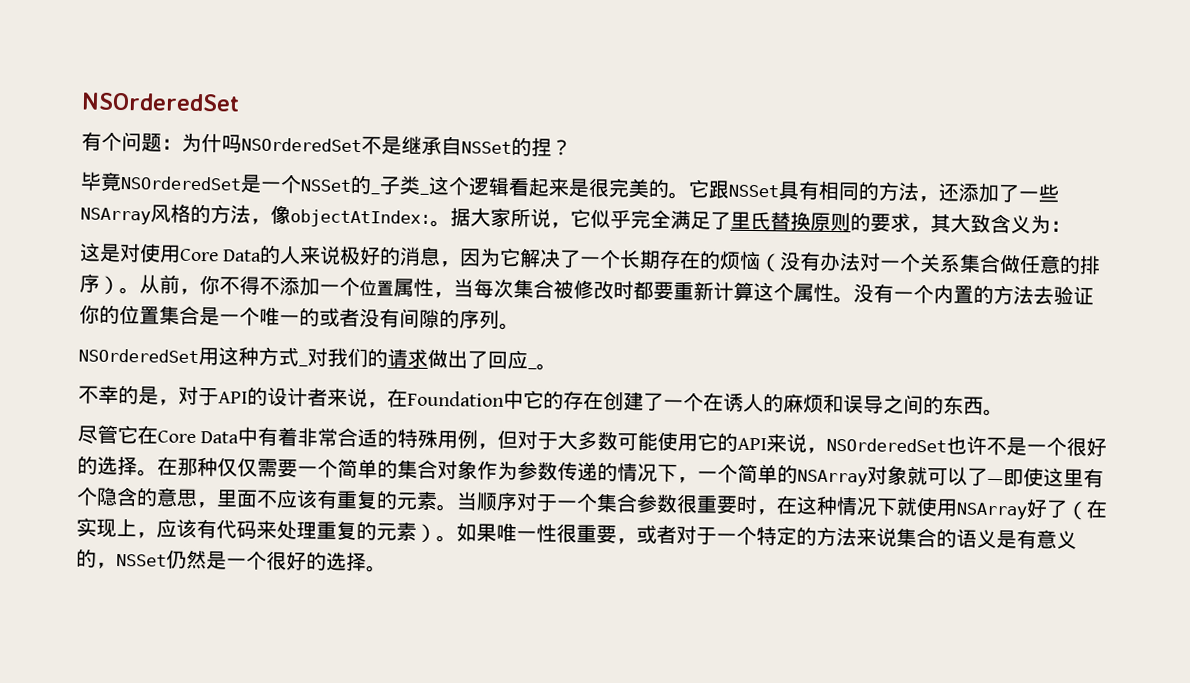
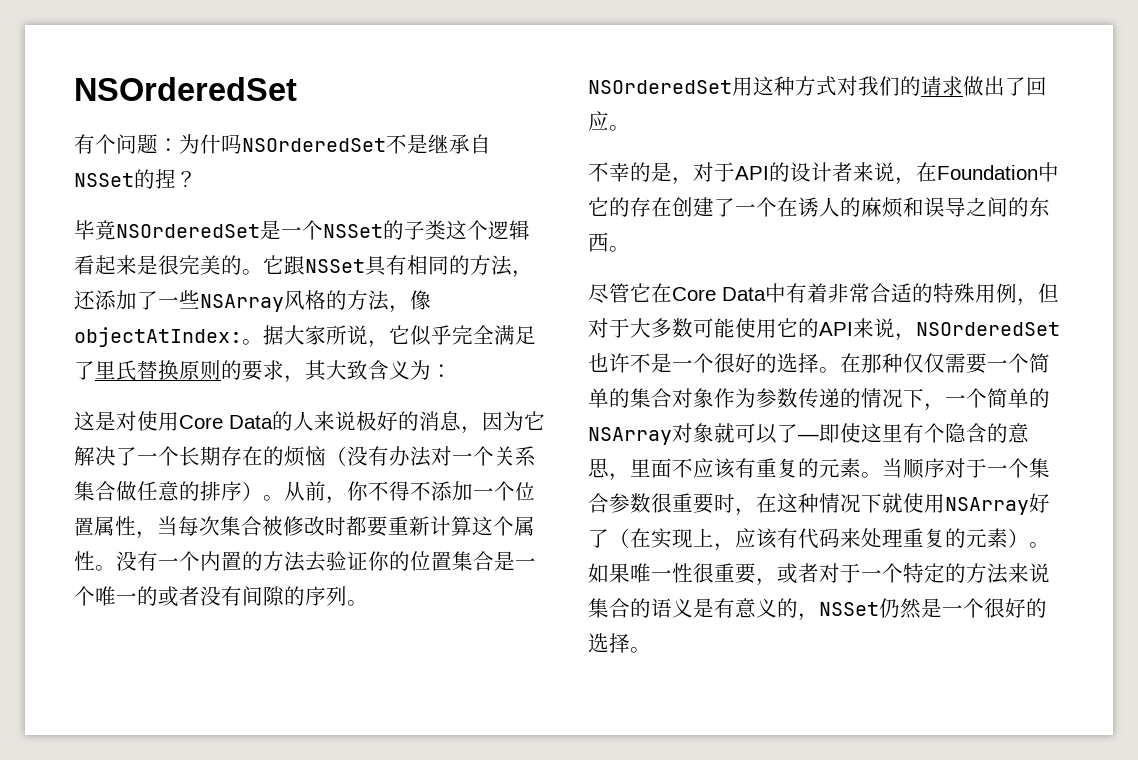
- 毕竟NSOrderedSet是一个NSSet的_子类_这个逻辑看起来是很完美的。
+ 毕竟NSOrderedSet是一个NSSet的子类这个逻辑看起来是很完美的。
- NSOrderedSet用这种方式_对我们的请求做出了回应_。
+ NSOrderedSet用这种方式对我们的请求做出了回应。

